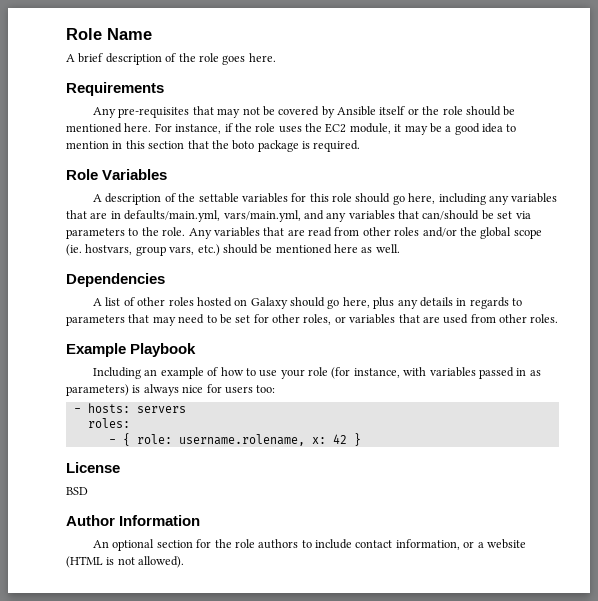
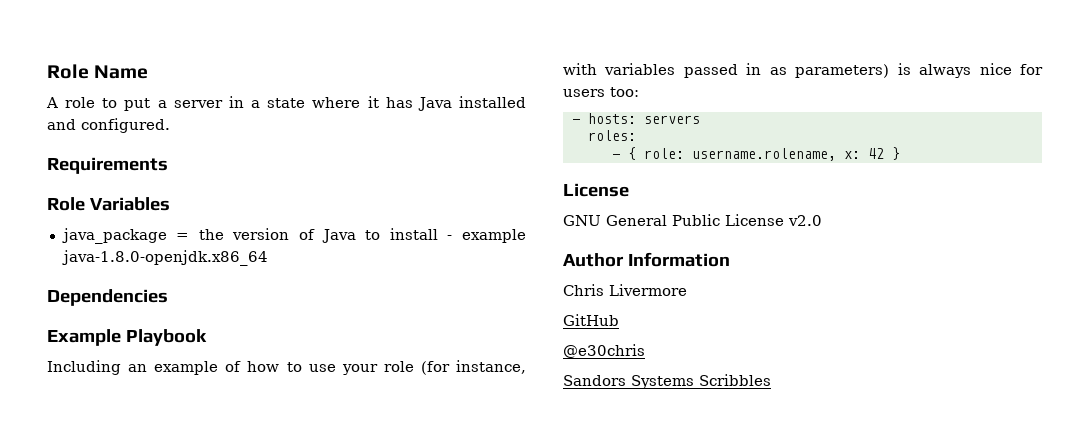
- A brief description of the role goes here.
+ A role to put a server in a state where it has Java installed and configured.
  Requirements
- Any pre-requisites that may not be covered by Ansible itself or the role should be mentioned here. For instance, if the role uses the EC2 module, it may be a good idea to mention in this section that the boto package is required.
  Role Variables
- A description of the settable variables for this role should go here, including any variables that are in defaults/main.yml, vars/main.yml, and any variables that can/should be set via parameters to the role. Any variables that are read from other roles and/or the global scope (ie. hostvars, group vars, etc.) should be mentioned here as well.
+ java_package = the version of Java to install - example java-1.8.0-openjdk.x86_64
  Dependencies
- A list of other roles hosted on Galaxy should go here, plus any details in regards to parameters that may need to be set for other roles, or variables that are used from other roles.
- BSD
+ GNU General Public License v2.0
  Author Information
- An optional section for the role authors to include contact information, or a website (HTML is not allowed).
+ Chris Livermore
+ GitHub
+ @e30chris
+ Sandors Systems Scribbles

